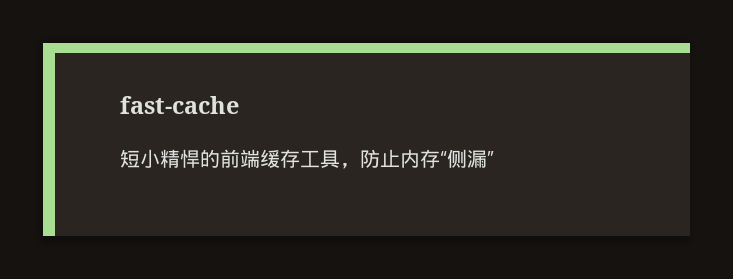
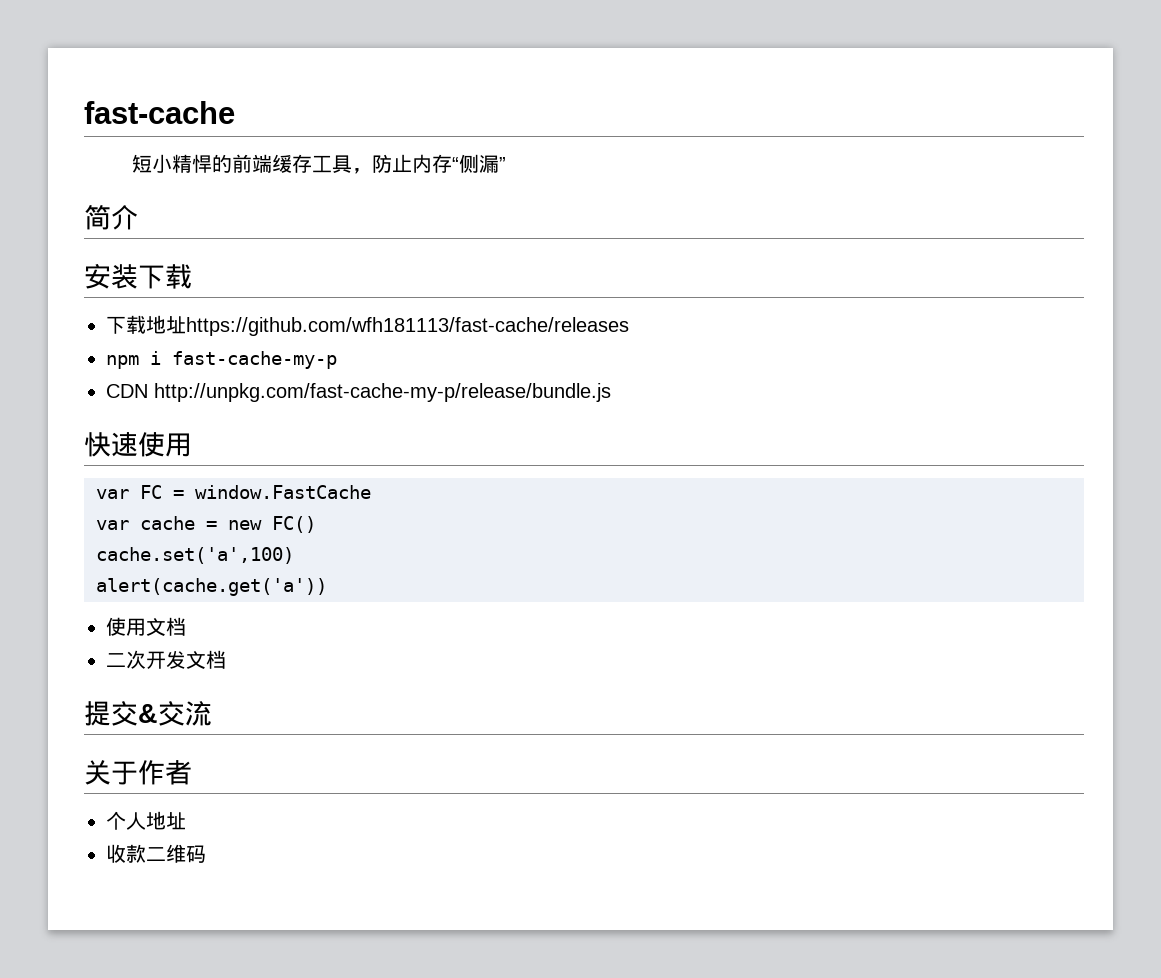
+ 简介
+ 安装下载
+ 下载地址https://github.com/wfh181113/fast-cache/releases
+ npm i fast-cache-my-p
+ CDN http://unpkg.com/fast-cache-my-p/release/bundle.js
+ 快速使用
+ var FC = window.FastCache
+ var cache = new FC()
+ cache.set('a',100)
+ alert(cache.get('a'))
+ 使用文档
+ 二次开发文档
+ 提交&交流
+ 关于作者
+ 个人地址
+ 收款二维码

